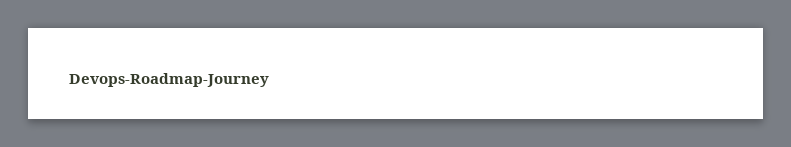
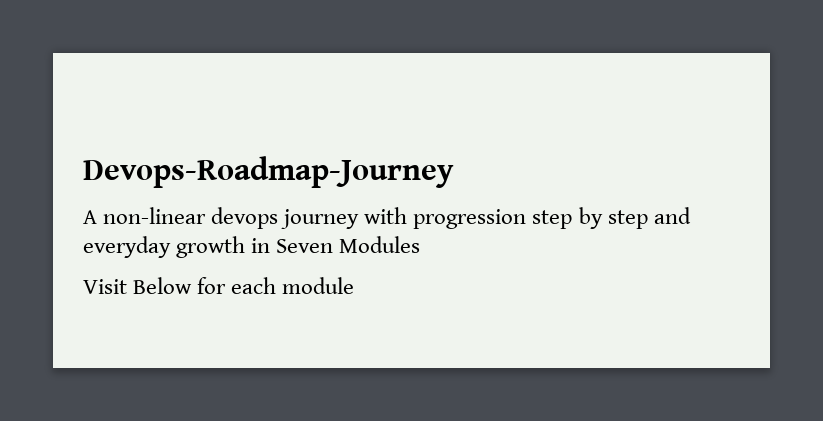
+ A non-linear devops journey with progression step by step and everyday growth in Seven Modules
+ Visit Below for each module

